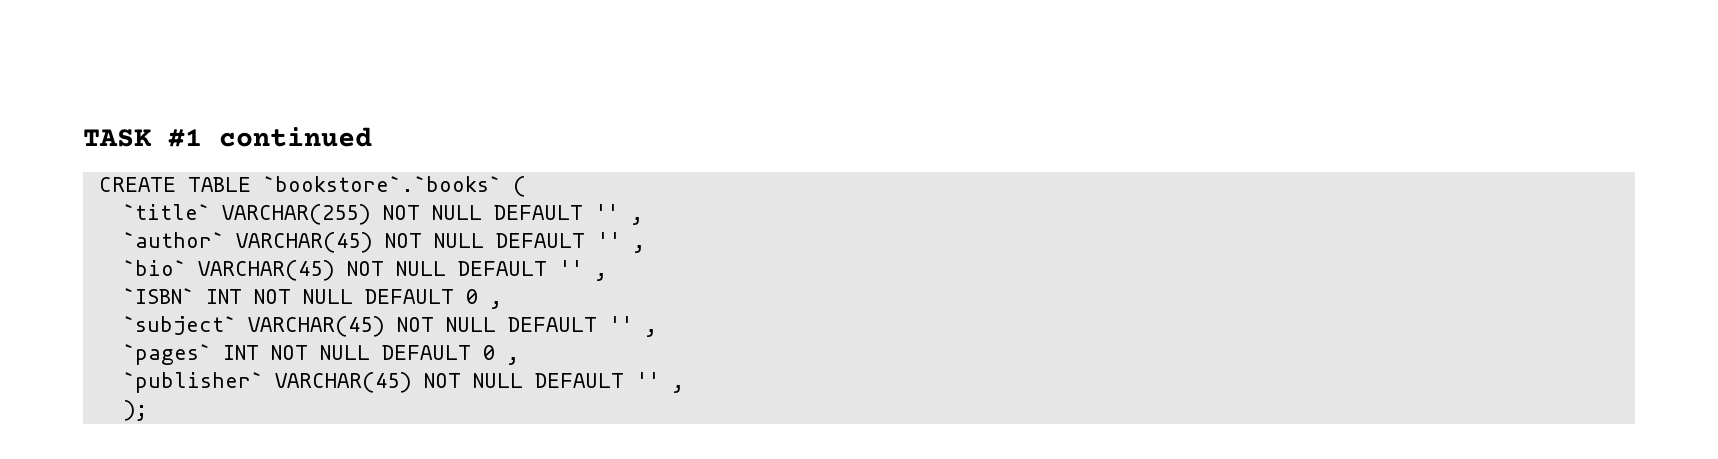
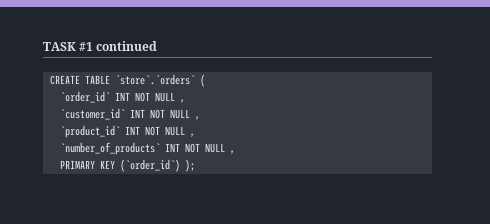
- CREATE TABLE `bookstore`.`books` (
+ CREATE TABLE `store`.`orders` (
- `title` VARCHAR(255) NOT NULL DEFAULT '' ,
- `author` VARCHAR(45) NOT NULL DEFAULT '' ,
- `bio` VARCHAR(45) NOT NULL DEFAULT '' ,
- `ISBN` INT NOT NULL DEFAULT 0 ,
- `subject` VARCHAR(45) NOT NULL DEFAULT '' ,
- `pages` INT NOT NULL DEFAULT 0 ,
- `publisher` VARCHAR(45) NOT NULL DEFAULT '' ,
- );
+ `order_id` INT NOT NULL ,
+ `customer_id` INT NOT NULL ,
+ `product_id` INT NOT NULL ,
+ `number_of_products` INT NOT NULL ,
+ PRIMARY KEY (`order_id`) );

